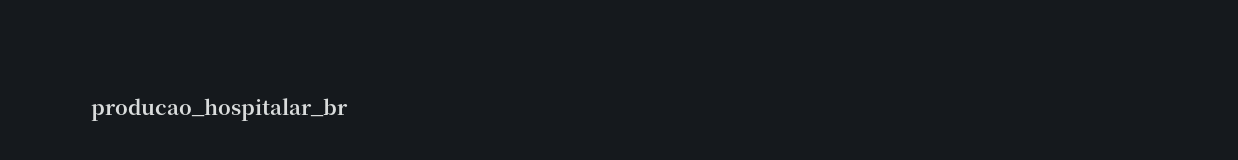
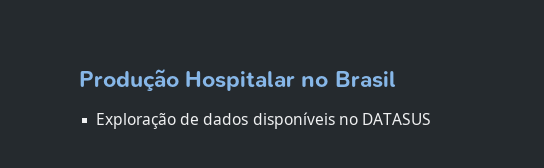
- producao_hospitalar_br
+ Produção Hospitalar no Brasil
+ Exploração de dados disponíveis no DATASUS

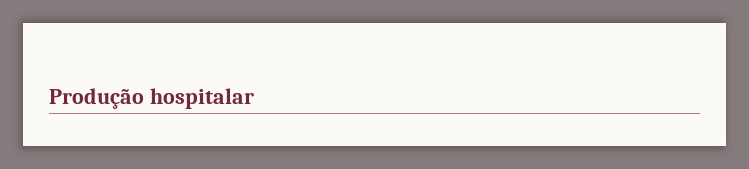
- Produção Hospitalar no Brasil
- Exploração de dados disponíveis no DATASUS
+ Produção hospitalar

